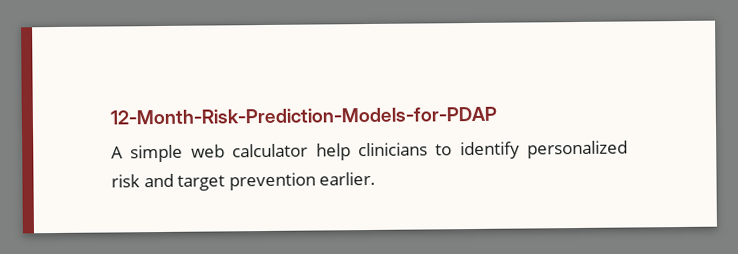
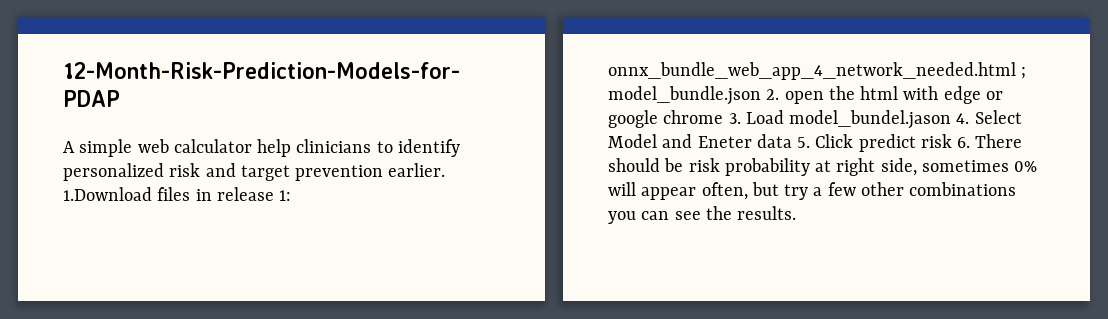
+ 1.Download files in release 1: onnx_bundle_web_app_4_network_needed.html ; model_bundle.json 2. open the html with edge or google chrome 3. Load model_bundel.jason 4. Select Model and Eneter data 5. Click predict risk 6. There should be risk probability at right side, sometimes 0% will appear often, but try a few other combinations you can see the results.

